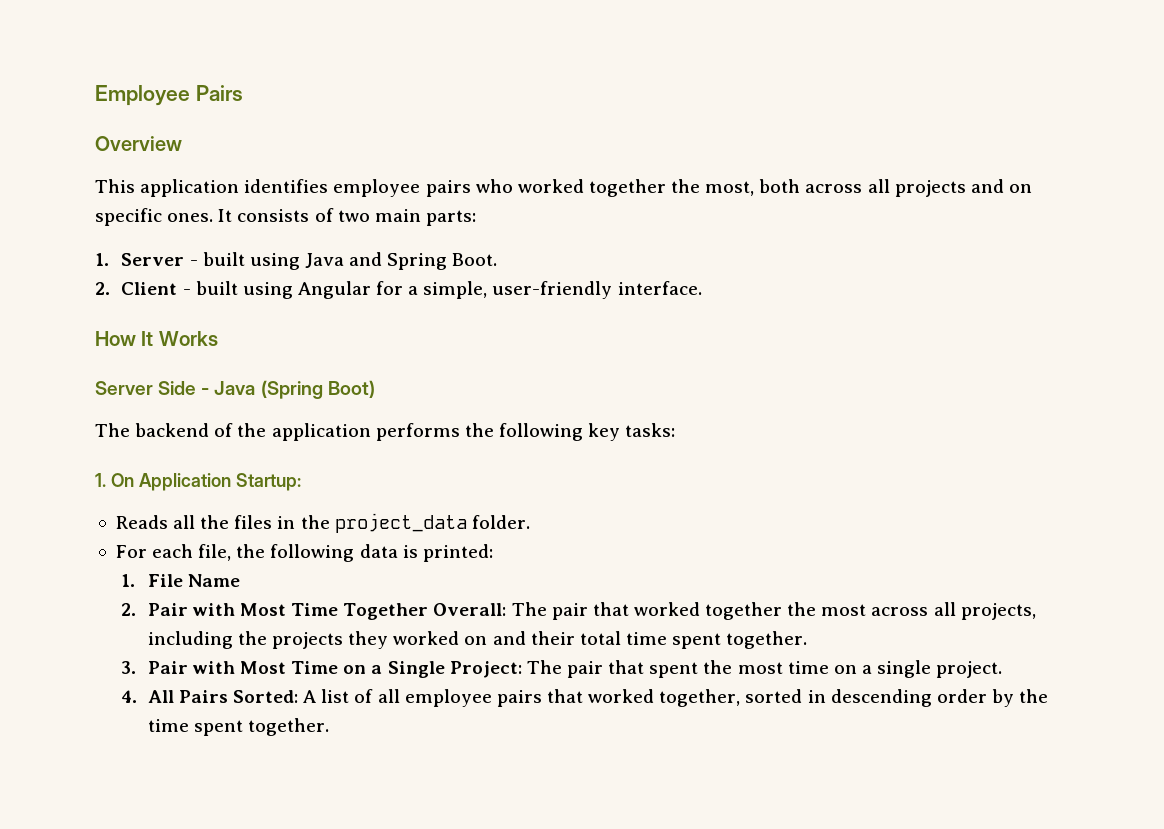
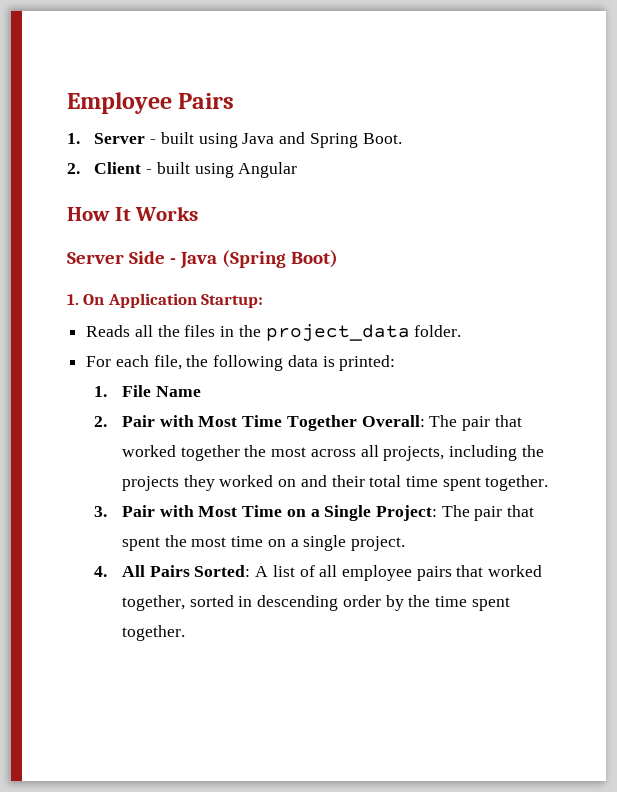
- Overview
- This application identifies employee pairs who worked together the most, both across all projects and on specific ones. It consists of two main parts:
- 2. Client - built using Angular for a simple, user-friendly interface.
+ 2. Client - built using Angular
- The backend of the application performs the following key tasks:

